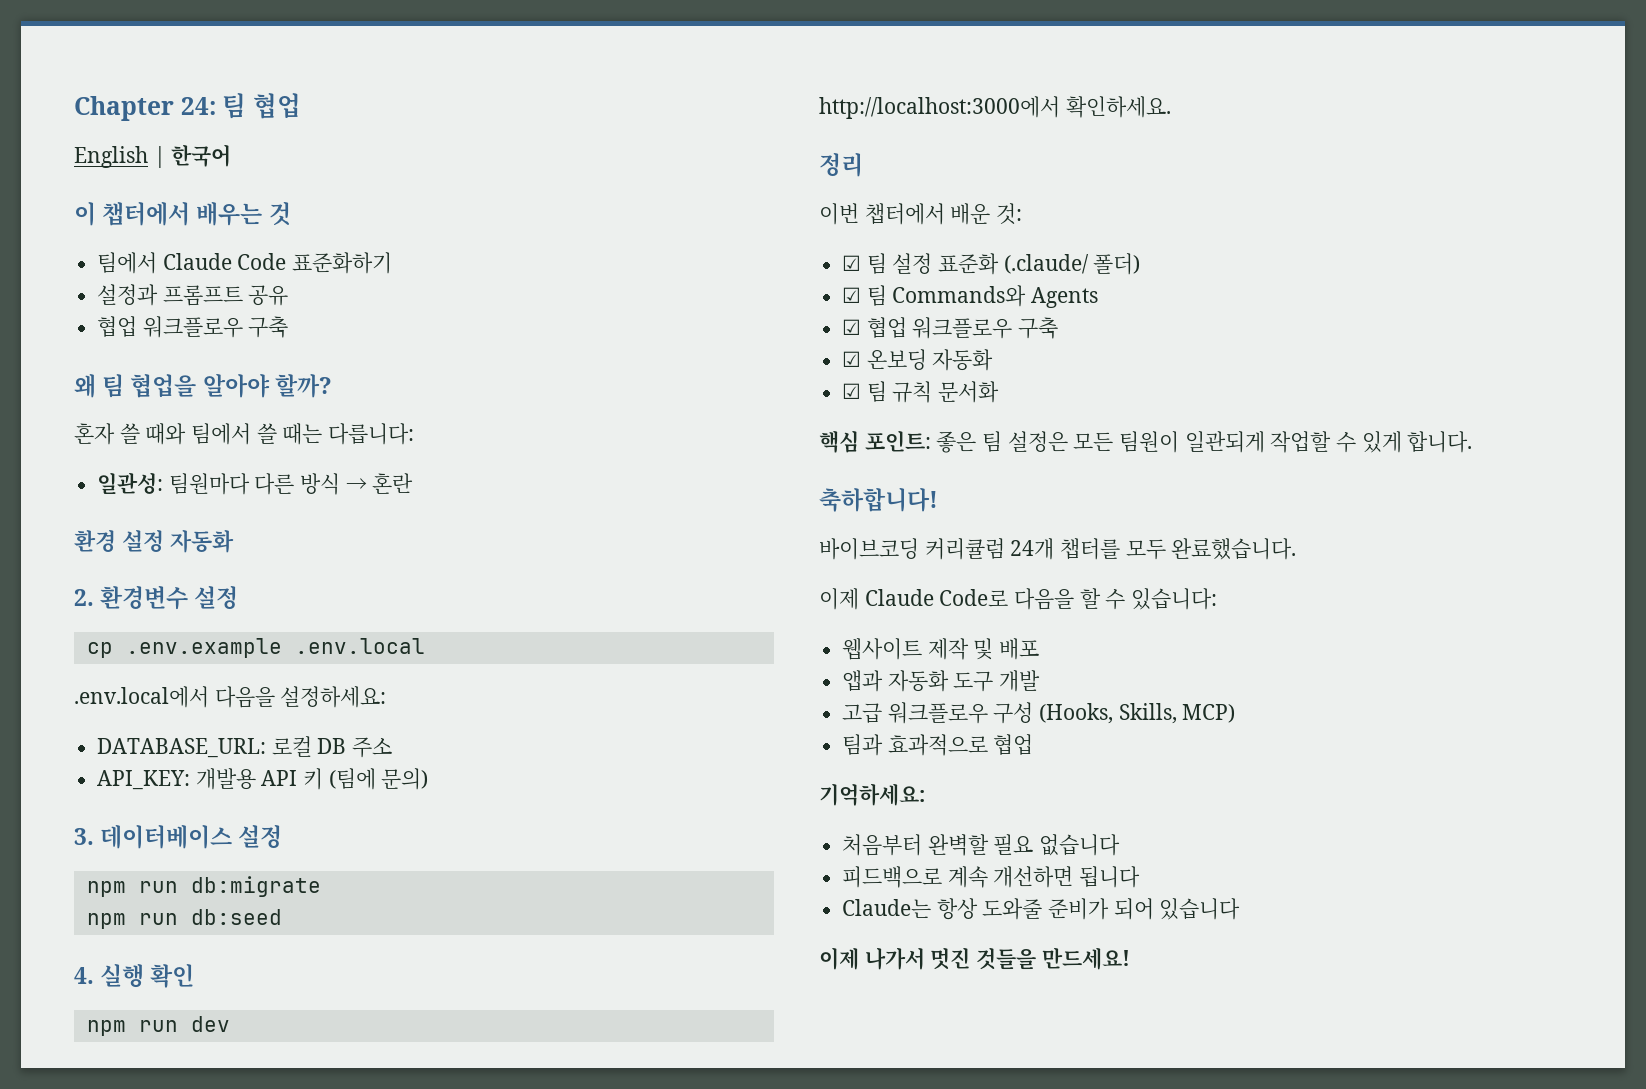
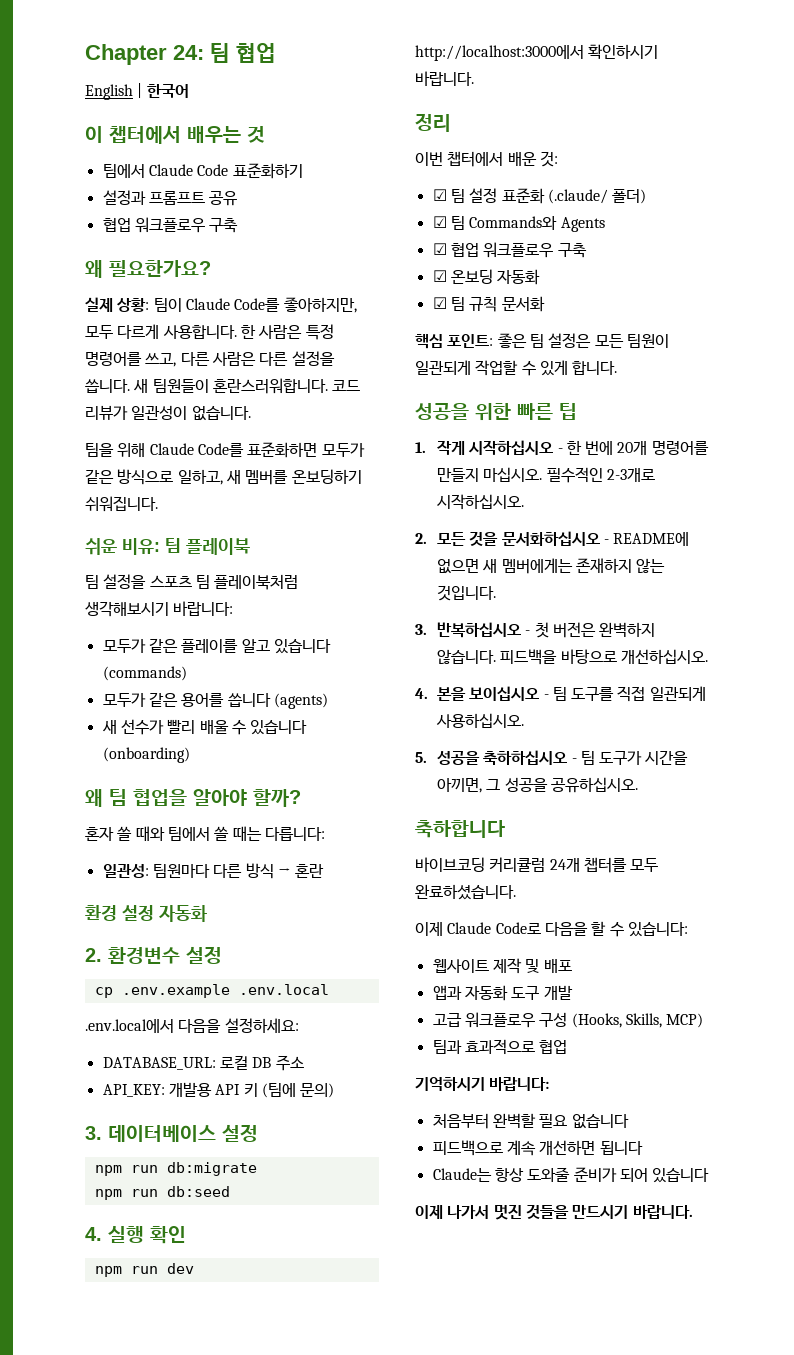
+ 왜 필요한가요?
+ 실제 상황: 팀이 Claude Code를 좋아하지만, 모두 다르게 사용합니다. 한 사람은 특정 명령어를 쓰고, 다른 사람은 다른 설정을 씁니다. 새 팀원들이 혼란스러워합니다. 코드 리뷰가 일관성이 없습니다.
+ 팀을 위해 Claude Code를 표준화하면 모두가 같은 방식으로 일하고, 새 멤버를 온보딩하기 쉬워집니다.
+ 쉬운 비유: 팀 플레이북
+ 팀 설정을 스포츠 팀 플레이북처럼 생각해보시기 바랍니다:
+ 모두가 같은 플레이를 알고 있습니다 (commands)
+ 모두가 같은 용어를 씁니다 (agents)
+ 새 선수가 빨리 배울 수 있습니다 (onboarding)
- http://localhost:3000에서 확인하세요.
+ http://localhost:3000에서 확인하시기 바랍니다.
- 축하합니다!
+ 성공을 위한 빠른 팁
+ 1. 작게 시작하십시오 - 한 번에 20개 명령어를 만들지 마십시오. 필수적인 2-3개로 시작하십시오.
+ 2. 모든 것을 문서화하십시오 - README에 없으면 새 멤버에게는 존재하지 않는 것입니다.
+ 3. 반복하십시오 - 첫 버전은 완벽하지 않습니다. 피드백을 바탕으로 개선하십시오.
+ 4. 본을 보이십시오 - 팀 도구를 직접 일관되게 사용하십시오.
+ 5. 성공을 축하하십시오 - 팀 도구가 시간을 아끼면, 그 성공을 공유하십시오.
+ 축하합니다
- 바이브코딩 커리큘럼 24개 챕터를 모두 완료했습니다.
+ 바이브코딩 커리큘럼 24개 챕터를 모두 완료하셨습니다.
- 기억하세요:
+ 기억하시기 바랍니다:
- 이제 나가서 멋진 것들을 만드세요!
+ 이제 나가서 멋진 것들을 만드시기 바랍니다.

